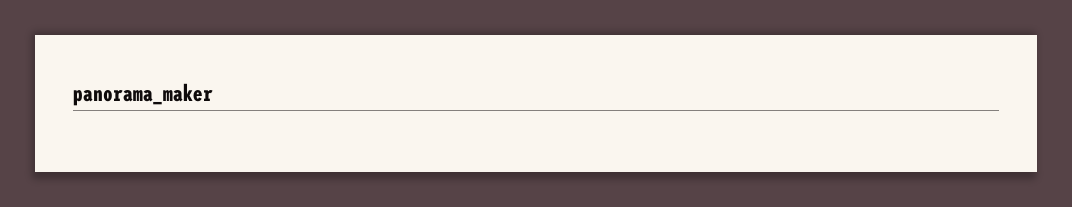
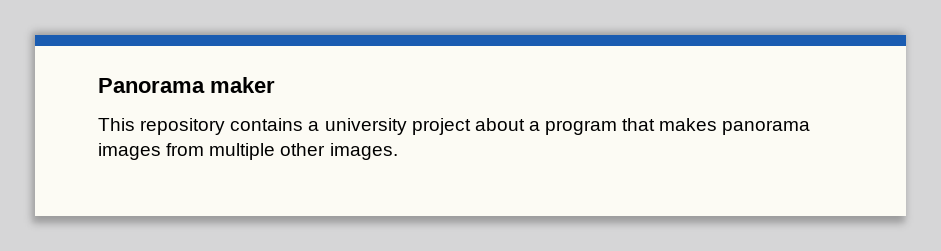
- panorama_maker
+ Panorama maker
+ This repository contains a university project about a program that makes panorama images from multiple other images.

